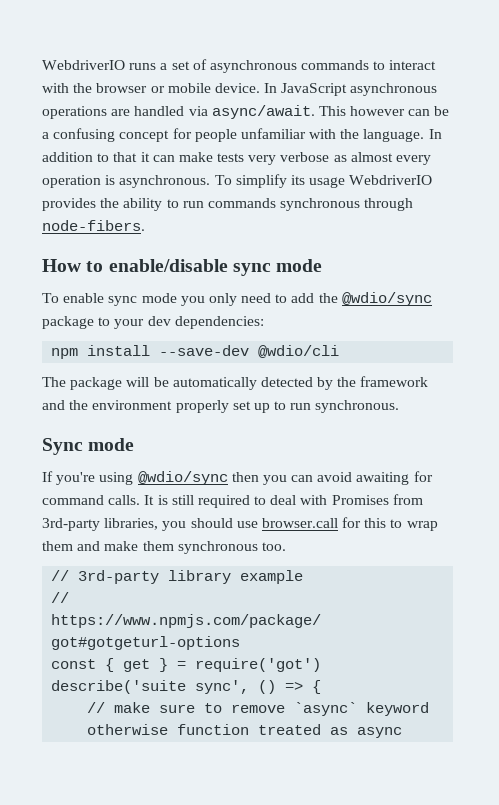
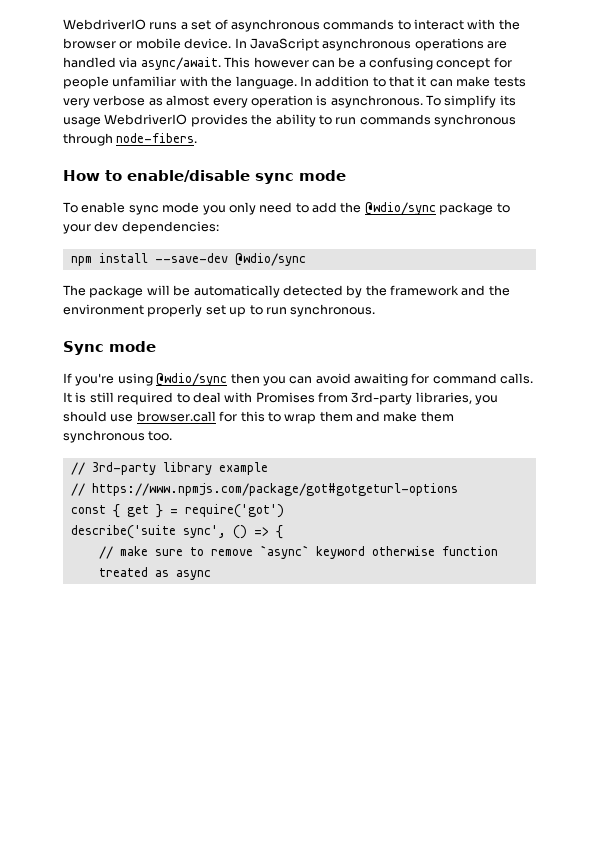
- npm install --save-dev @wdio/cli
+ npm install --save-dev @wdio/sync

